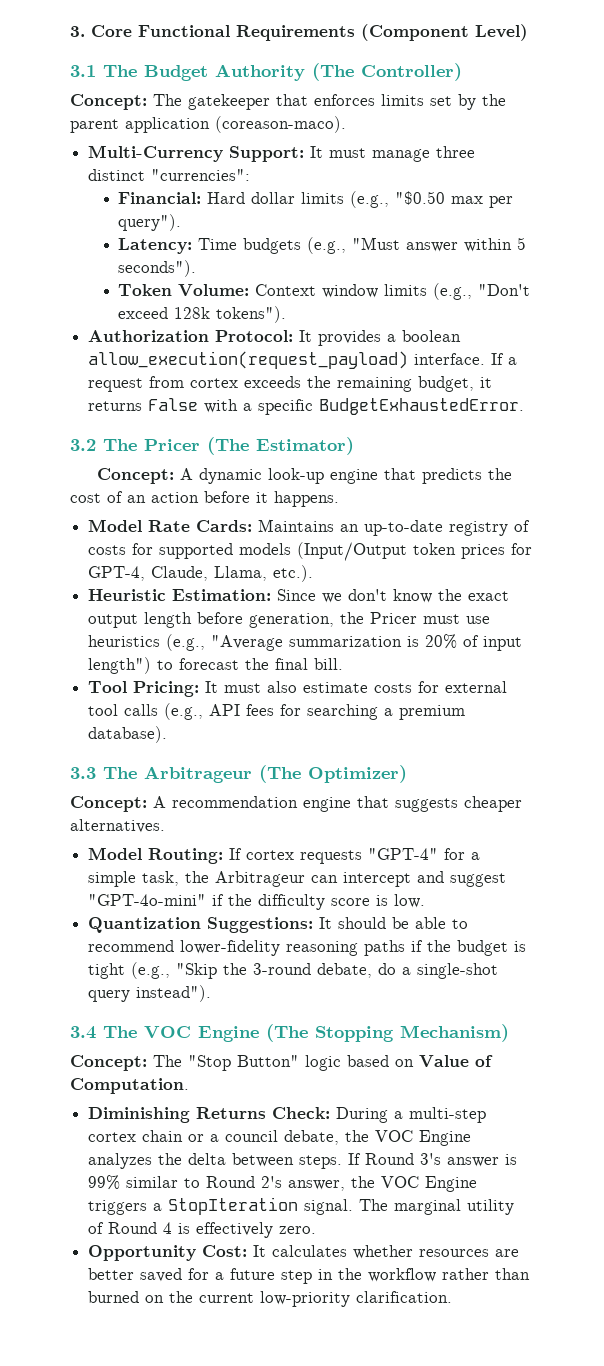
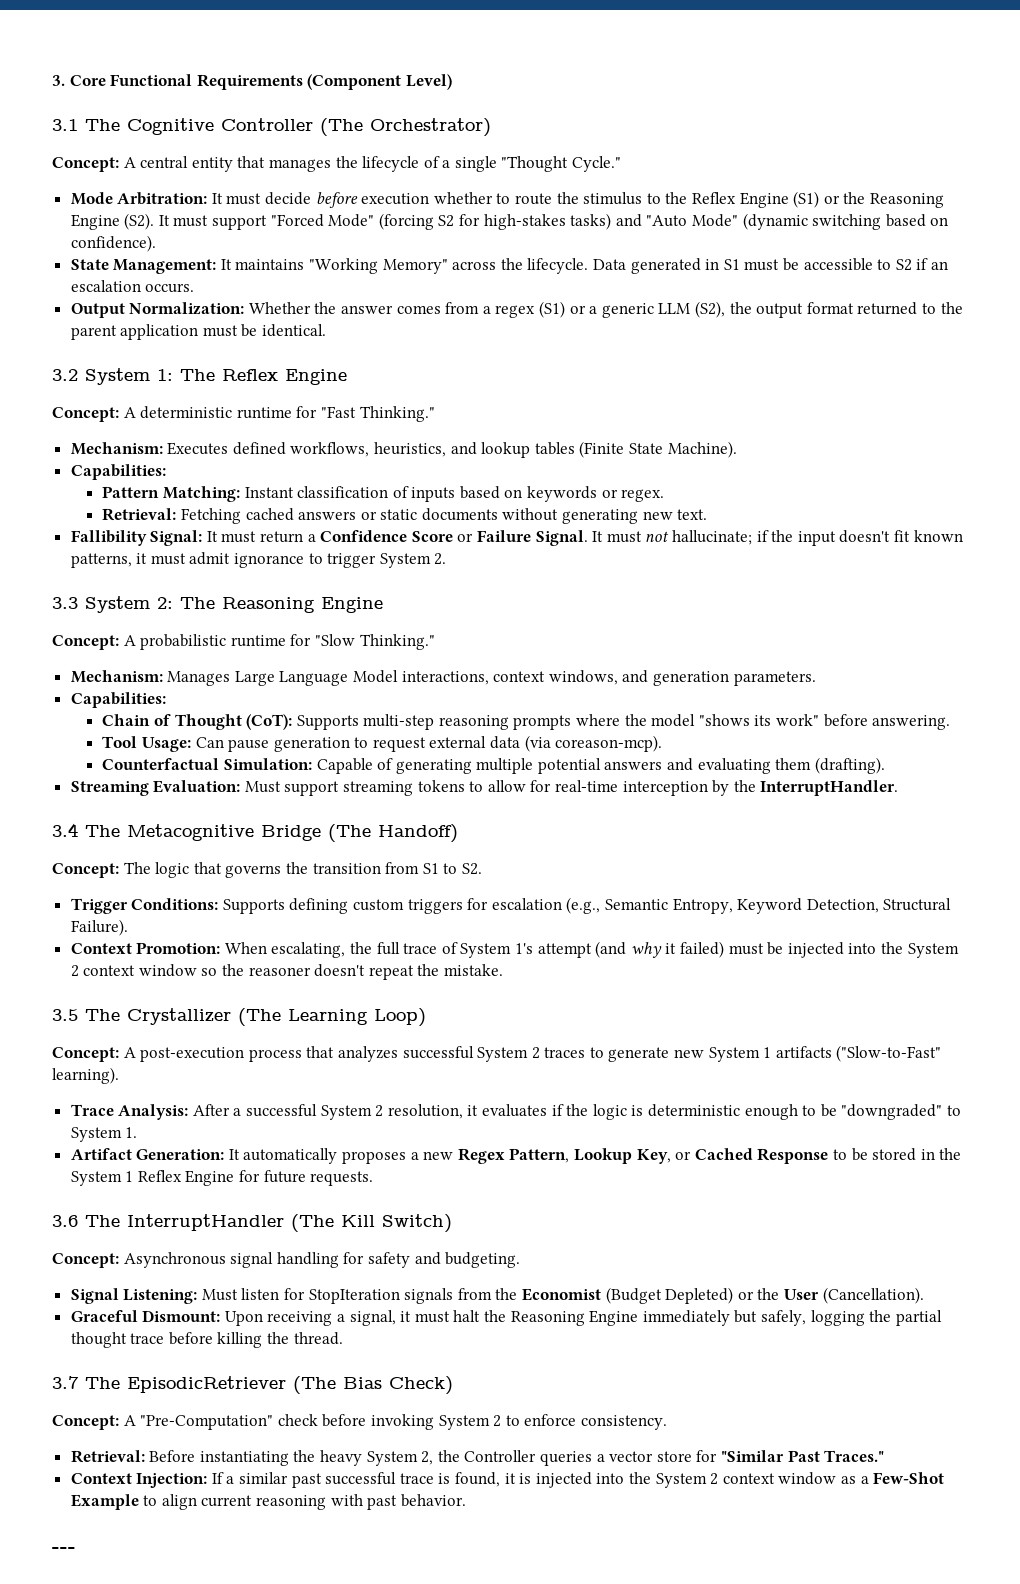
- 3.1 The Budget Authority (The Controller)
- Concept: The gatekeeper that enforces limits set by the parent application (coreason-maco).
- Multi-Currency Support: It must manage three distinct "currencies":
- Financial: Hard dollar limits (e.g., "$0.50 max per query").
- Latency: Time budgets (e.g., "Must answer within 5 seconds").
- Token Volume: Context window limits (e.g., "Don't exceed 128k tokens").
- Authorization Protocol: It provides a boolean allow_execution(request_payload) interface. If a request from cortex exceeds the remaining budget, it returns False with a specific BudgetExhaustedError.
- 3.2 The Pricer (The Estimator)
- Concept: A dynamic look-up engine that predicts the cost of an action before it happens.
- Model Rate Cards: Maintains an up-to-date registry of costs for supported models (Input/Output token prices for GPT-4, Claude, Llama, etc.).
- Heuristic Estimation: Since we don't know the exact output length before generation, the Pricer must use heuristics (e.g., "Average summarization is 20% of input length") to forecast the final bill.
- Tool Pricing: It must also estimate costs for external tool calls (e.g., API fees for searching a premium database).
- 3.3 The Arbitrageur (The Optimizer)
- Concept: A recommendation engine that suggests cheaper alternatives.
- Model Routing: If cortex requests "GPT-4" for a simple task, the Arbitrageur can intercept and suggest "GPT-4o-mini" if the difficulty score is low.
- Quantization Suggestions: It should be able to recommend lower-fidelity reasoning paths if the budget is tight (e.g., "Skip the 3-round debate, do a single-shot query instead").
- 3.4 The VOC Engine (The Stopping Mechanism)
- Concept: The "Stop Button" logic based on Value of Computation.
- Diminishing Returns Check: During a multi-step cortex chain or a council debate, the VOC Engine analyzes the delta between steps. If Round 3's answer is 99% similar to Round 2's answer, the VOC Engine triggers a StopIteration signal. The marginal utility of Round 4 is effectively zero.
- Opportunity Cost: It calculates whether resources are better saved for a future step in the workflow rather than burned on the current low-priority clarification.
+ 3.1 The Cognitive Controller (The Orchestrator)
+ Concept: A central entity that manages the lifecycle of a single "Thought Cycle."
+ Mode Arbitration: It must decide before execution whether to route the stimulus to the Reflex Engine (S1) or the Reasoning Engine (S2). It must support "Forced Mode" (forcing S2 for high-stakes tasks) and "Auto Mode" (dynamic switching based on confidence).
+ State Management: It maintains "Working Memory" across the lifecycle. Data generated in S1 must be accessible to S2 if an escalation occurs.
+ Output Normalization: Whether the answer comes from a regex (S1) or a generic LLM (S2), the output format returned to the parent application must be identical.
+ 3.2 System 1: The Reflex Engine
+ Concept: A deterministic runtime for "Fast Thinking."
+ Mechanism: Executes defined workflows, heuristics, and lookup tables (Finite State Machine).
+ Capabilities:
+ Pattern Matching: Instant classification of inputs based on keywords or regex.
+ Retrieval: Fetching cached answers or static documents without generating new text.
+ Fallibility Signal: It must return a Confidence Score or Failure Signal. It must not hallucinate; if the input doesn't fit known patterns, it must admit ignorance to trigger System 2.
+ 3.3 System 2: The Reasoning Engine
+ Concept: A probabilistic runtime for "Slow Thinking."
+ Mechanism: Manages Large Language Model interactions, context windows, and generation parameters.
+ Capabilities:
+ Chain of Thought (CoT): Supports multi-step reasoning prompts where the model "shows its work" before answering.
+ Tool Usage: Can pause generation to request external data (via coreason-mcp).
+ Counterfactual Simulation: Capable of generating multiple potential answers and evaluating them (drafting).
+ Streaming Evaluation: Must support streaming tokens to allow for real-time interception by the InterruptHandler.
+ 3.4 The Metacognitive Bridge (The Handoff)
+ Concept: The logic that governs the transition from S1 to S2.
+ Trigger Conditions: Supports defining custom triggers for escalation (e.g., Semantic Entropy, Keyword Detection, Structural Failure).
+ Context Promotion: When escalating, the full trace of System 1's attempt (and why it failed) must be injected into the System 2 context window so the reasoner doesn't repeat the mistake.
+ 3.5 The Crystallizer (The Learning Loop)
+ Concept: A post-execution process that analyzes successful System 2 traces to generate new System 1 artifacts ("Slow-to-Fast" learning).
+ Trace Analysis: After a successful System 2 resolution, it evaluates if the logic is deterministic enough to be "downgraded" to System 1.
+ Artifact Generation: It automatically proposes a new Regex Pattern, Lookup Key, or Cached Response to be stored in the System 1 Reflex Engine for future requests.
+ 3.6 The InterruptHandler (The Kill Switch)
+ Concept: Asynchronous signal handling for safety and budgeting.
+ Signal Listening: Must listen for StopIteration signals from the Economist (Budget Depleted) or the User (Cancellation).
+ Graceful Dismount: Upon receiving a signal, it must halt the Reasoning Engine immediately but safely, logging the partial thought trace before killing the thread.
+ 3.7 The EpisodicRetriever (The Bias Check)
+ Concept: A "Pre-Computation" check before invoking System 2 to enforce consistency.
+ Retrieval: Before instantiating the heavy System 2, the Controller queries a vector store for "Similar Past Traces."
+ Context Injection: If a similar past successful trace is found, it is injected into the System 2 context window as a Few-Shot Example to align current reasoning with past behavior.
+ ---

